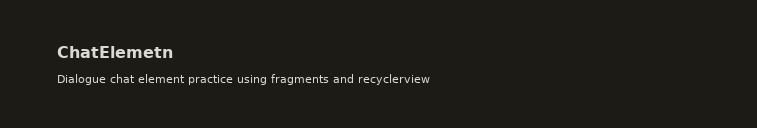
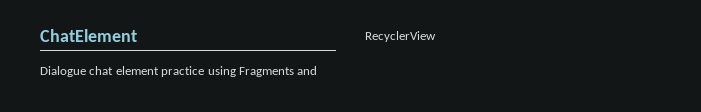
- ChatElemetn
+ ChatElement
- Dialogue chat element practice using fragments and recyclerview
+ Dialogue chat element practice using Fragments and RecyclerView

